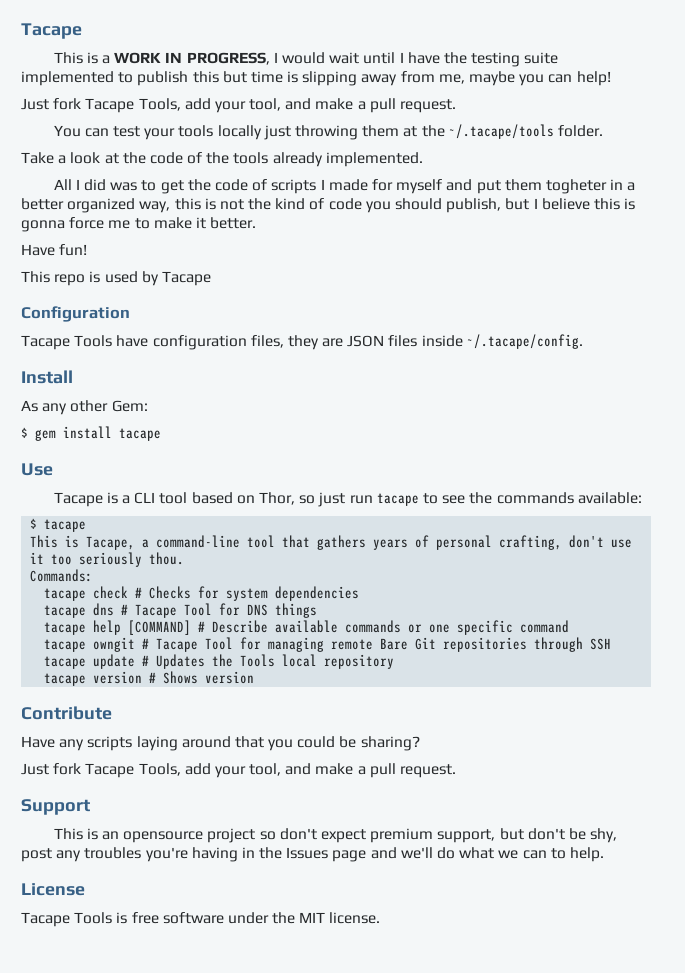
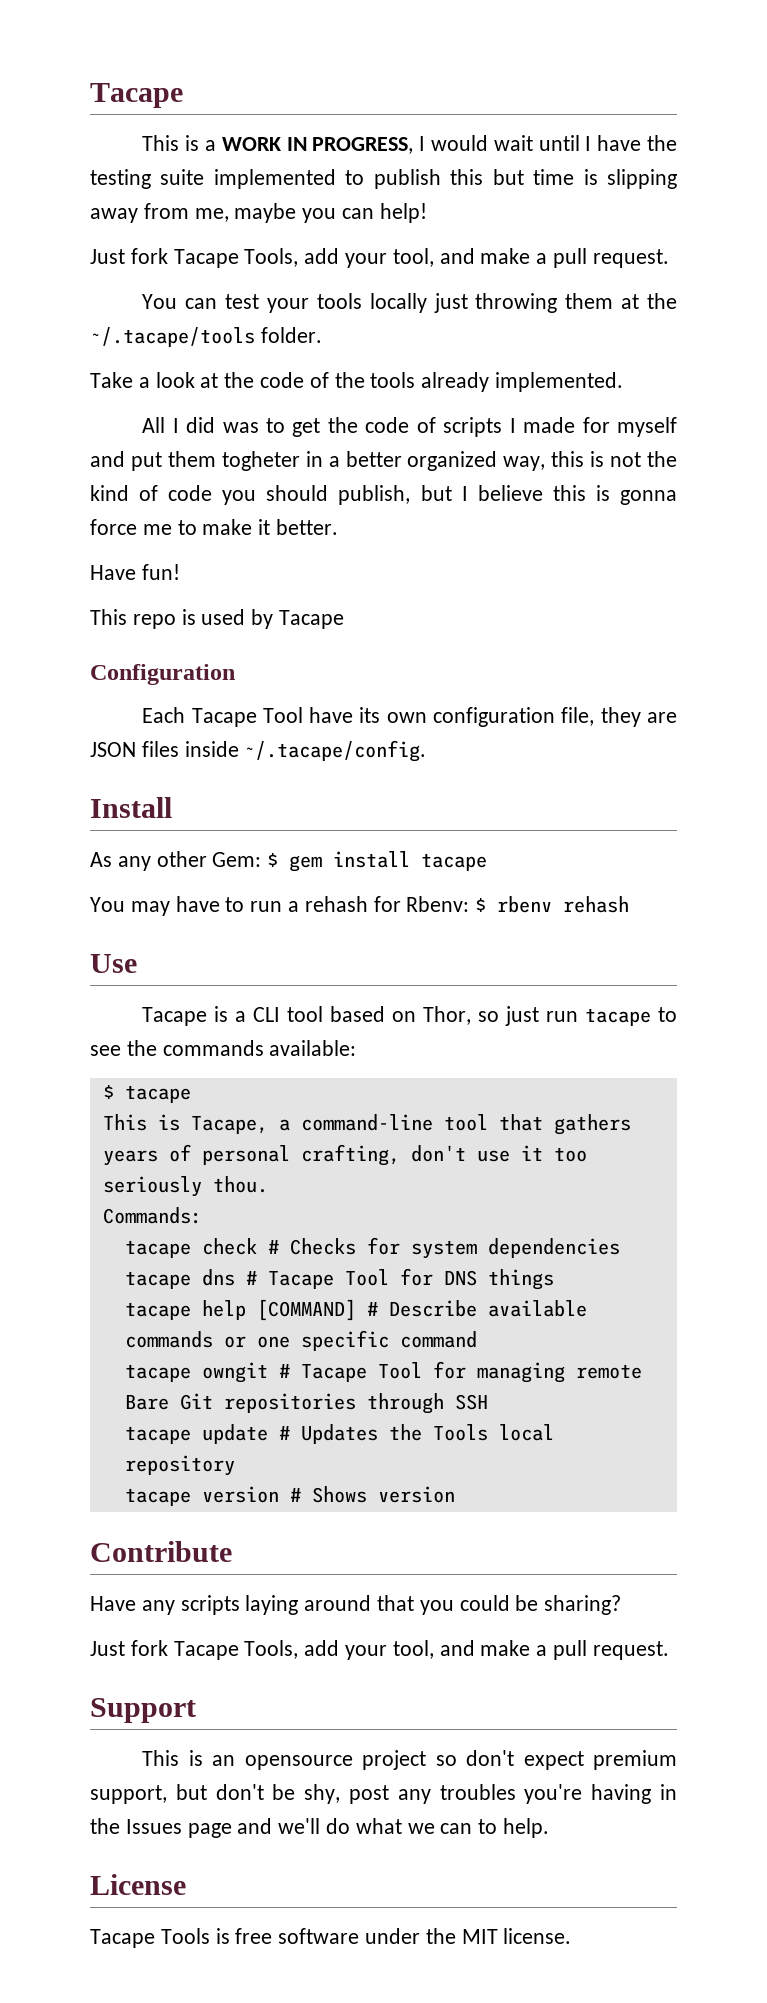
- Tacape Tools have configuration files, they are JSON files inside ~/.tacape/config.
+ Each Tacape Tool have its own configuration file, they are JSON files inside ~/.tacape/config.
- As any other Gem:
- $ gem install tacape
+ As any other Gem: $ gem install tacape
+ You may have to run a rehash for Rbenv: $ rbenv rehash

